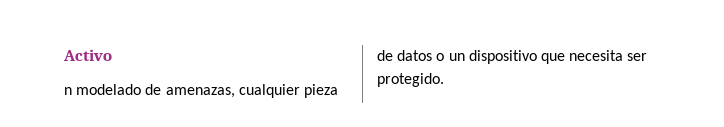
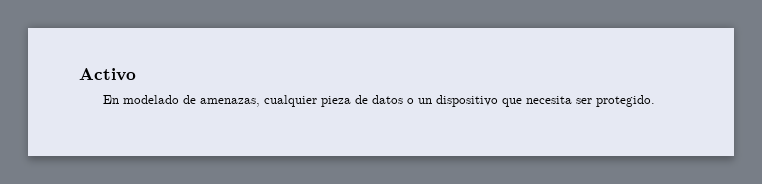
- n modelado de amenazas, cualquier pieza de datos o un dispositivo que necesita ser protegido.
+ En modelado de amenazas, cualquier pieza de datos o un dispositivo que necesita ser protegido.

